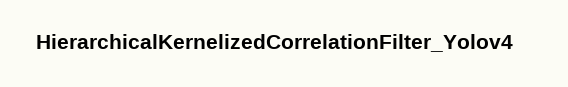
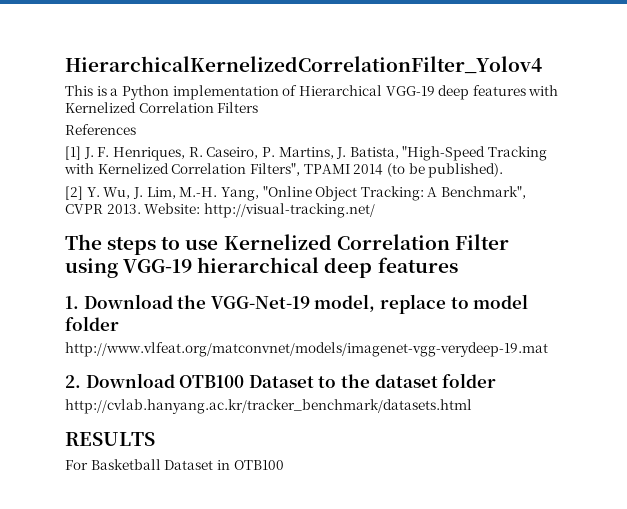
+ This is a Python implementation of Hierarchical VGG-19 deep features with Kernelized Correlation Filters
+ References
+ [1] J. F. Henriques, R. Caseiro, P. Martins, J. Batista, "High-Speed Tracking with Kernelized Correlation Filters", TPAMI 2014 (to be published).
+ [2] Y. Wu, J. Lim, M.-H. Yang, "Online Object Tracking: A Benchmark", CVPR 2013. Website: http://visual-tracking.net/
+ The steps to use Kernelized Correlation Filter using VGG-19 hierarchical deep features
+ 1. Download the VGG-Net-19 model, replace to model folder
+ http://www.vlfeat.org/matconvnet/models/imagenet-vgg-verydeep-19.mat
+ 2. Download OTB100 Dataset to the dataset folder
+ http://cvlab.hanyang.ac.kr/tracker_benchmark/datasets.html
+ RESULTS
+ For Basketball Dataset in OTB100

